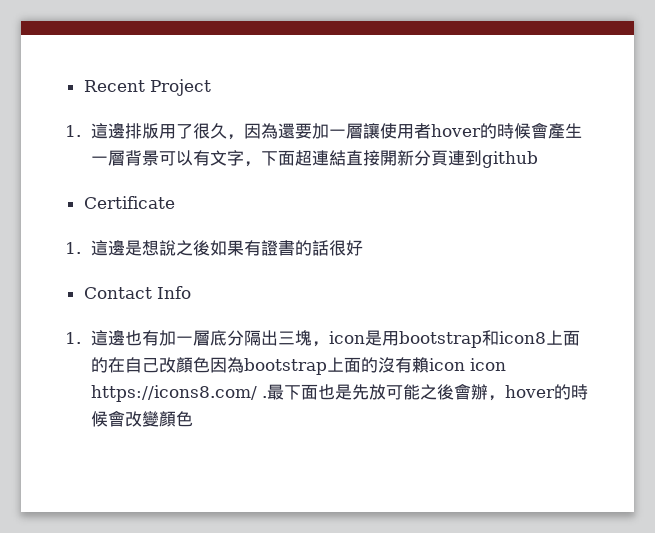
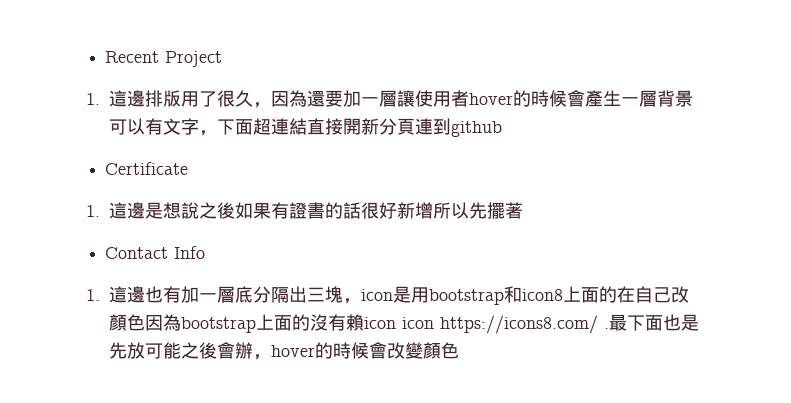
- 1.這邊是想說之後如果有證書的話很好
+ 1.這邊是想說之後如果有證書的話很好新增所以先擺著

